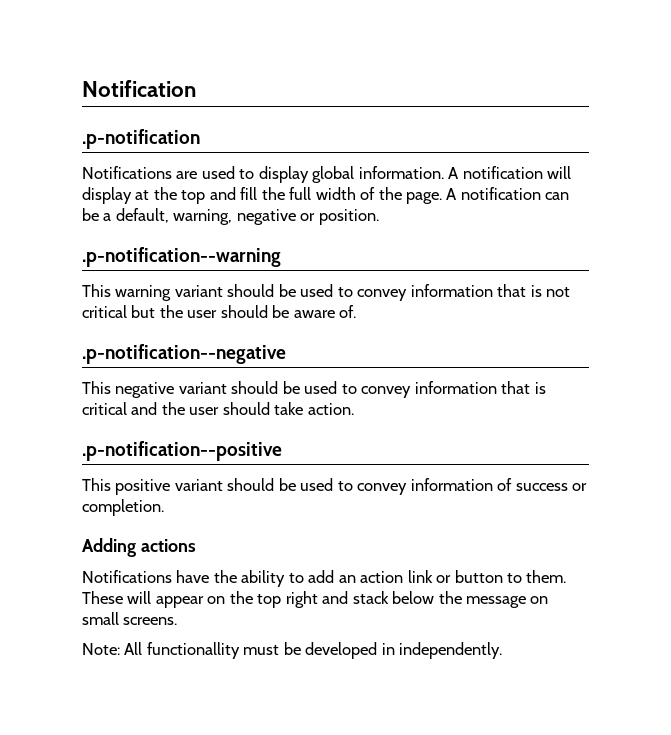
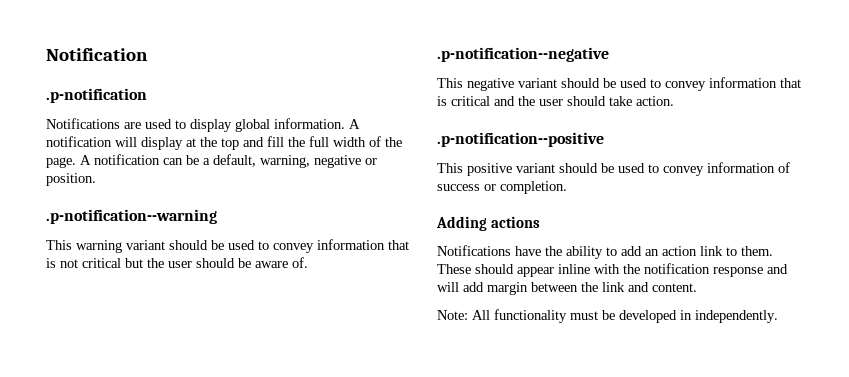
- Notifications have the ability to add an action link or button to them.
+ Notifications have the ability to add an action link to them.
- These will appear on the top right and stack below the message on small screens.
+ These should appear inline with the notification response and will add margin between the link and content.
- Note: All functionallity must be developed in independently.
+ Note: All functionality must be developed in independently.

